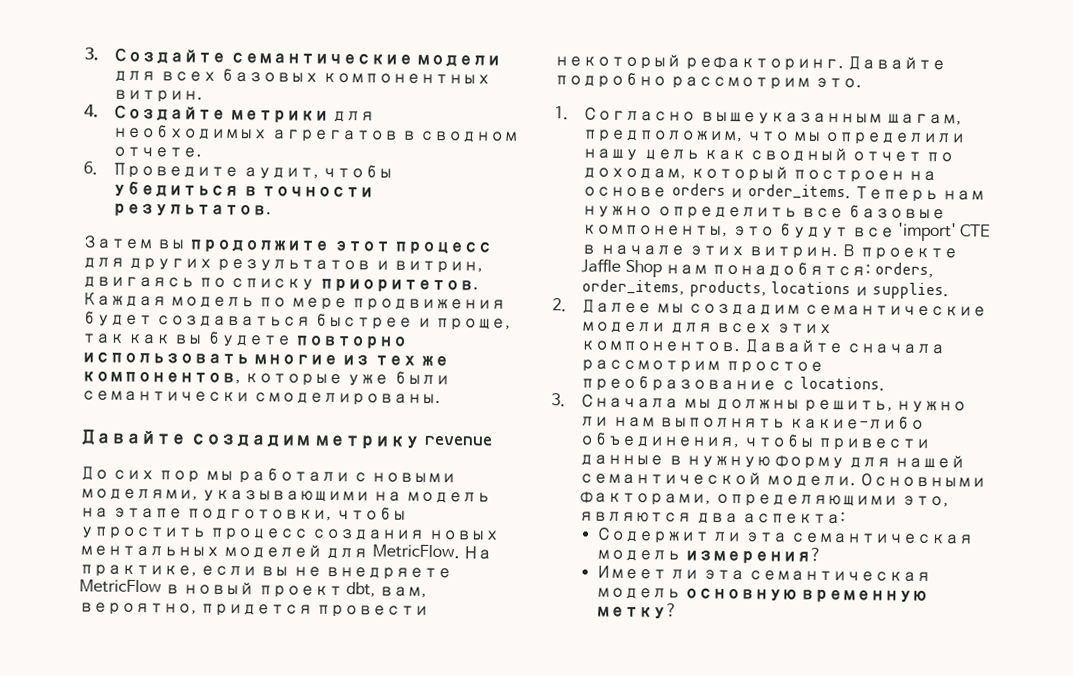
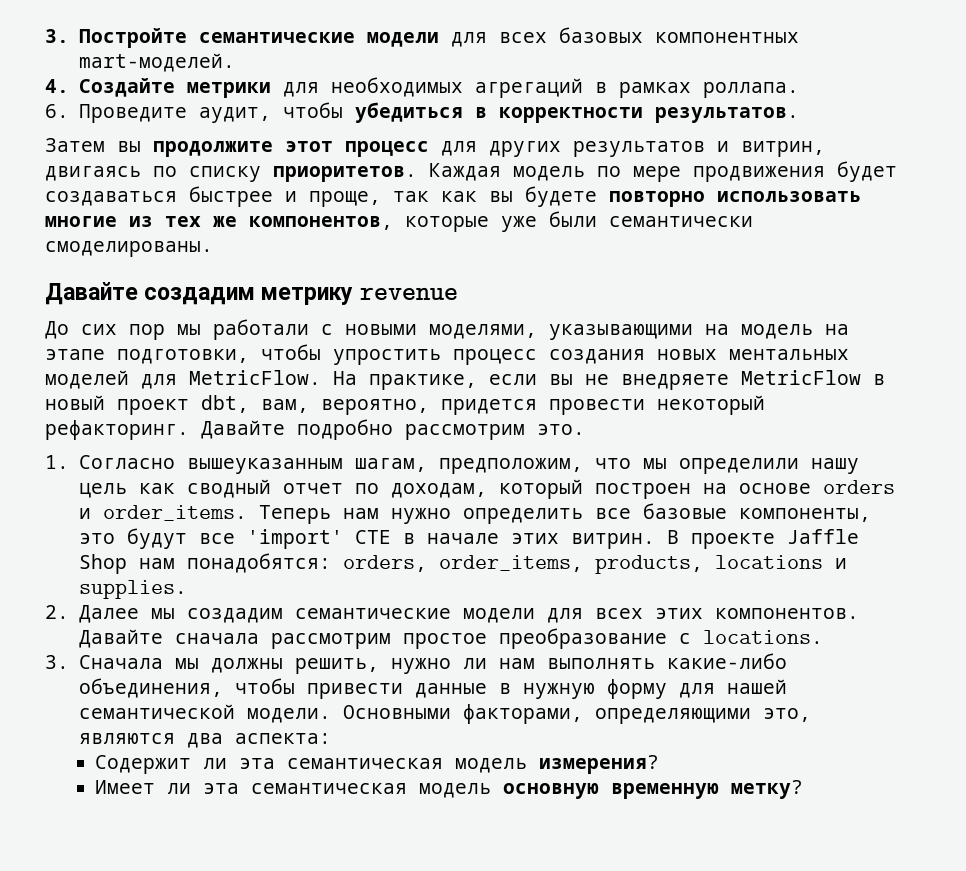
- 3. Создайте семантические модели для всех базовых компонентных витрин.
+ 3. Постройте семантические модели для всех базовых компонентных mart‑моделей.
- 4. Создайте метрики для необходимых агрегатов в сводном отчете.
+ 4. Создайте метрики для необходимых агрегаций в рамках роллапа.
- 6. Проведите аудит, чтобы убедиться в точности результатов.
+ 6. Проведите аудит, чтобы убедиться в корректности результатов.

